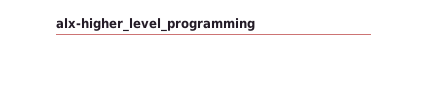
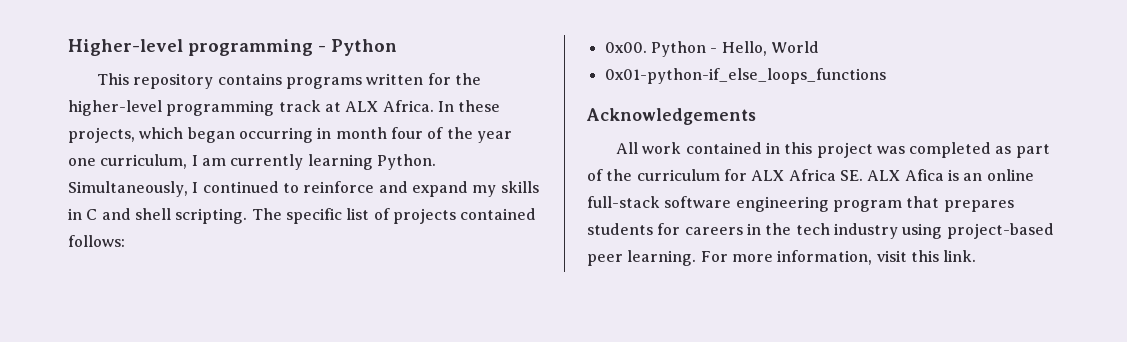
- alx-higher_level_programming
+ Higher-level programming - Python
+ This repository contains programs written for the higher-level programming track at ALX Africa. In these projects, which began occurring in month four of the year one curriculum, I am currently learning Python. Simultaneously, I continued to reinforce and expand my skills in C and shell scripting. The specific list of projects contained follows:
+ 0x00. Python - Hello, World
+ 0x01-python-if_else_loops_functions
+ Acknowledgements
+ All work contained in this project was completed as part of the curriculum for ALX Africa SE. ALX Afica is an online full-stack software engineering program that prepares students for careers in the tech industry using project-based peer learning. For more information, visit this link.

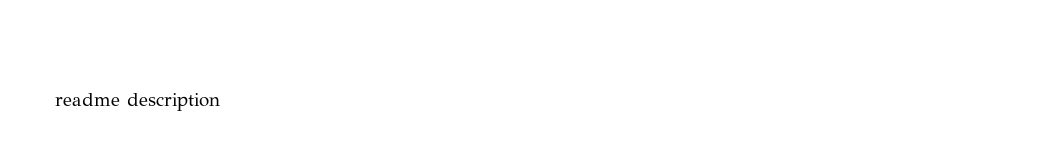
- Higher-level programming - Python
- This repository contains programs written for the higher-level programming track at ALX Africa. In these projects, which began occurring in month four of the year one curriculum, I am currently learning Python. Simultaneously, I continued to reinforce and expand my skills in C and shell scripting. The specific list of projects contained follows:
- 0x00. Python - Hello, World
- 0x01-python-if_else_loops_functions
- Acknowledgements
- All work contained in this project was completed as part of the curriculum for ALX Africa SE. ALX Afica is an online full-stack software engineering program that prepares students for careers in the tech industry using project-based peer learning. For more information, visit this link.
+ readme description

